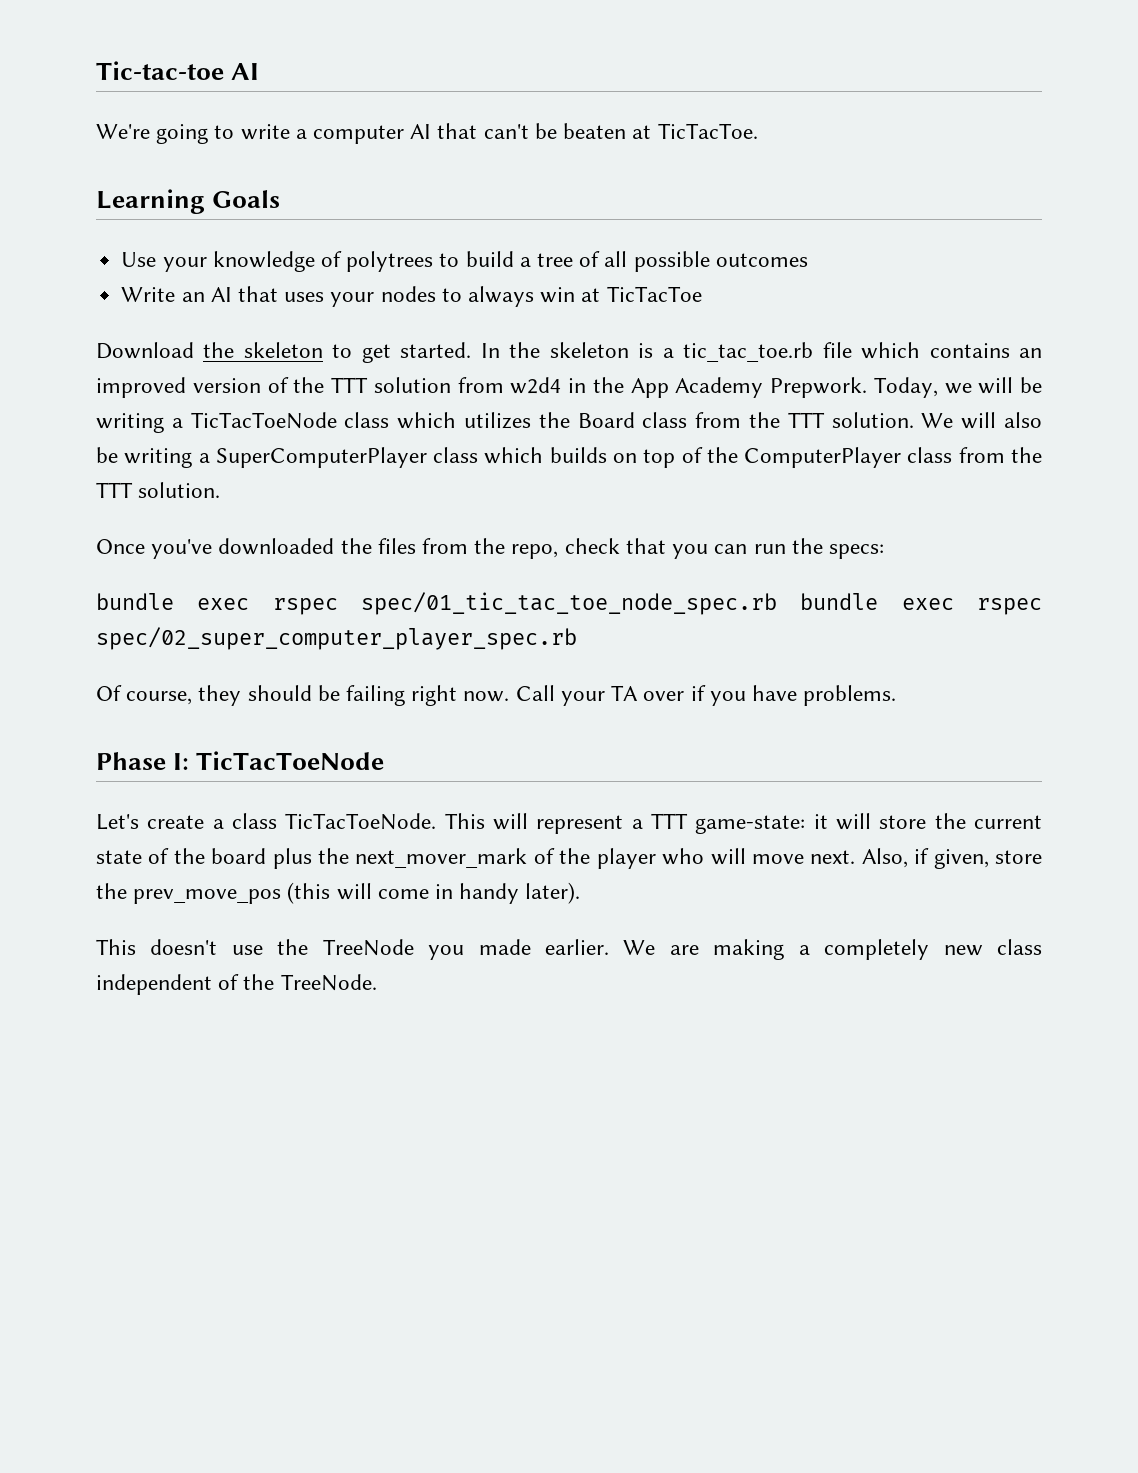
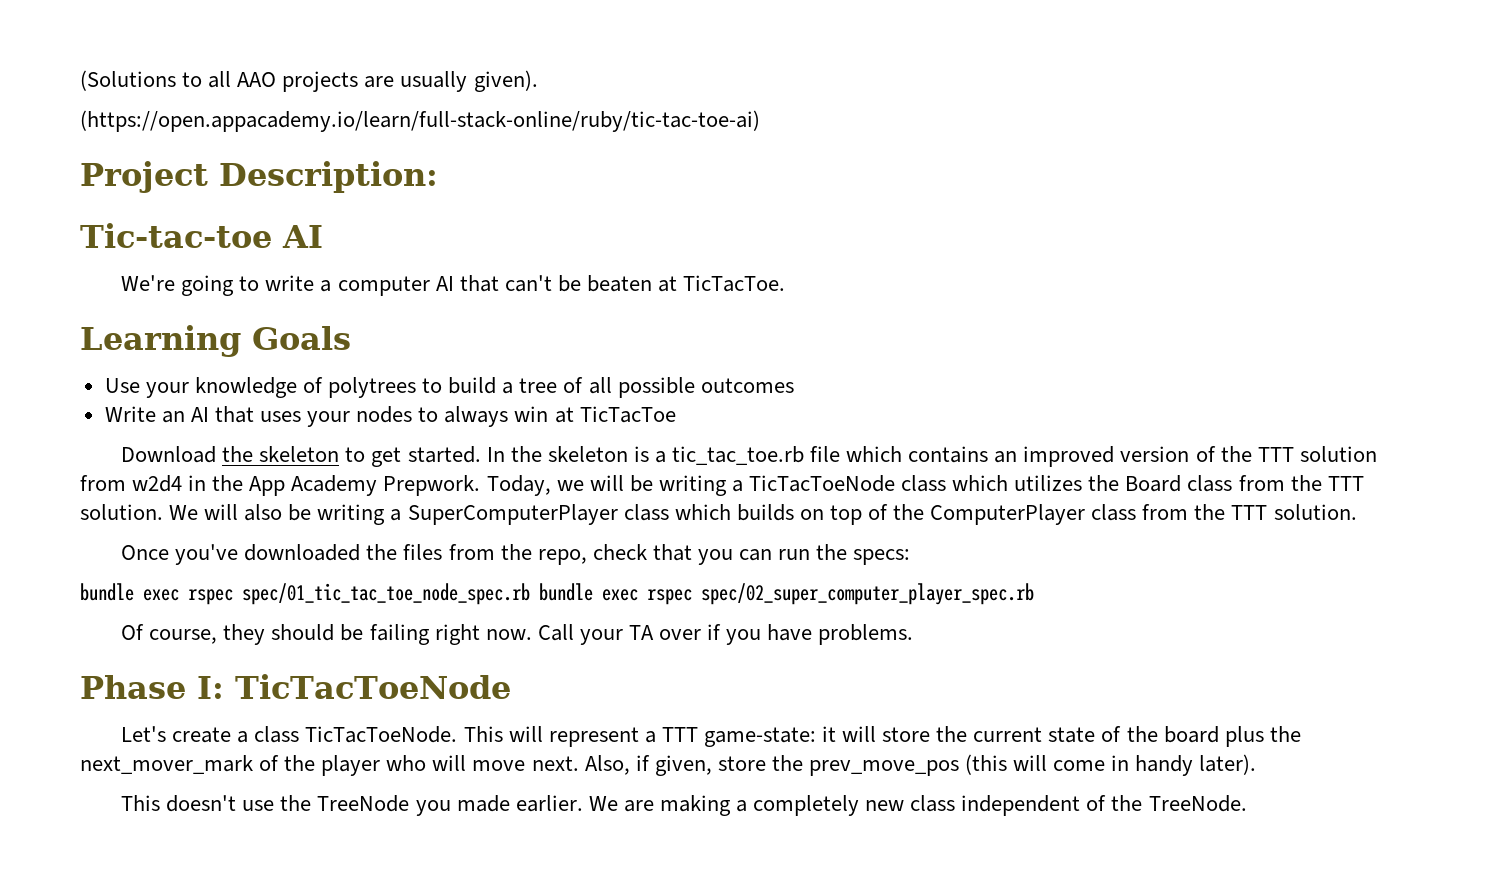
+ (Solutions to all AAO projects are usually given).
+ (https://open.appacademy.io/learn/full-stack-online/ruby/tic-tac-toe-ai)
+ Project Description:

